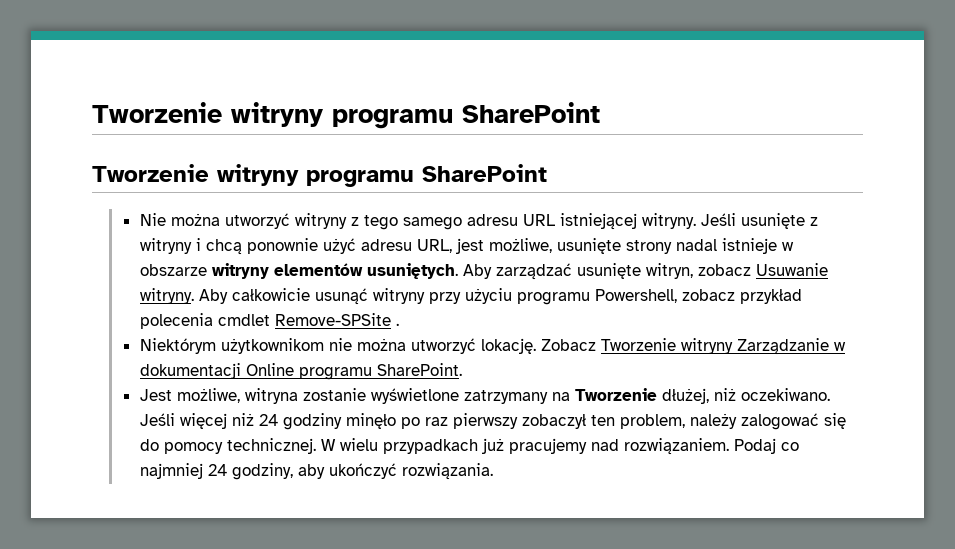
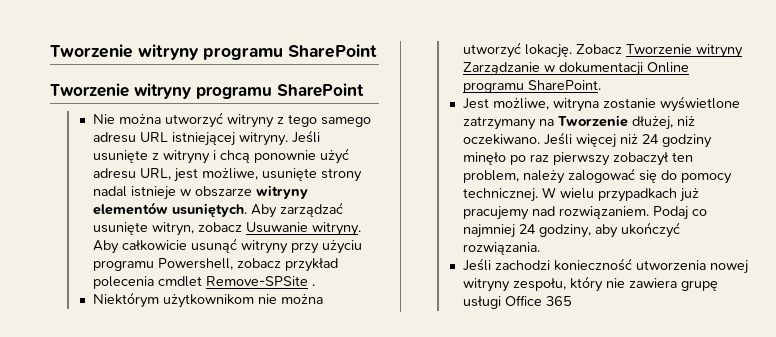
+ Jeśli zachodzi konieczność utworzenia nowej witryny zespołu, który nie zawiera grupę usługi Office 365

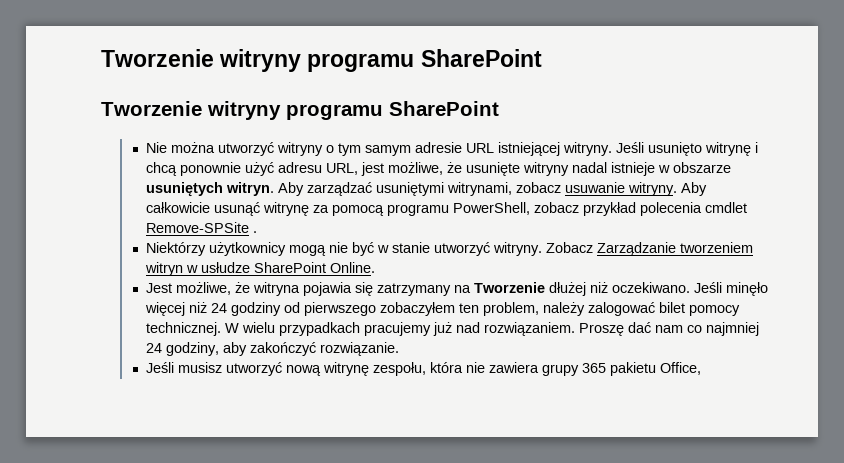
- Nie można utworzyć witryny z tego samego adresu URL istniejącej witryny.
+ Nie można utworzyć witryny o tym samym adresie URL istniejącej witryny.
- Jeśli usunięte z witryny i chcą ponownie użyć adresu URL, jest możliwe, usunięte strony nadal istnieje w obszarze witryny elementów usuniętych. Aby zarządzać usunięte witryn, zobacz Usuwanie witryny. Aby całkowicie usunąć witryny przy użyciu programu Powershell, zobacz przykład polecenia cmdlet Remove-SPSite .
+ Jeśli usunięto witrynę i chcą ponownie użyć adresu URL, jest możliwe, że usunięte witryny nadal istnieje w obszarze usuniętych witryn. Aby zarządzać usuniętymi witrynami, zobacz usuwanie witryny. Aby całkowicie usunąć witrynę za pomocą programu PowerShell, zobacz przykład polecenia cmdlet Remove-SPSite .
- Niektórym użytkownikom nie można utworzyć lokację. Zobacz Tworzenie witryny Zarządzanie w dokumentacji Online programu SharePoint.
- Jest możliwe, witryna zostanie wyświetlone zatrzymany na Tworzenie dłużej, niż oczekiwano.
+ Niektórzy użytkownicy mogą nie być w stanie utworzyć witryny. Zobacz Zarządzanie tworzeniem witryn w usłudze SharePoint Online.
+ Jest możliwe, że witryna pojawia się zatrzymany na Tworzenie dłużej niż oczekiwano.
- Jeśli więcej niż 24 godziny minęło po raz pierwszy zobaczył ten problem, należy zalogować się do pomocy technicznej.
+ Jeśli minęło więcej niż 24 godziny od pierwszego zobaczyłem ten problem, należy zalogować bilet pomocy technicznej.
- W wielu przypadkach już pracujemy nad rozwiązaniem. Podaj co najmniej 24 godziny, aby ukończyć rozwiązania.
- Jeśli zachodzi konieczność utworzenia nowej witryny zespołu, który nie zawiera grupę usługi Office 365
+ W wielu przypadkach pracujemy już nad rozwiązaniem. Proszę dać nam co najmniej 24 godziny, aby zakończyć rozwiązanie.
+ Jeśli musisz utworzyć nową witrynę zespołu, która nie zawiera grupy 365 pakietu Office,

